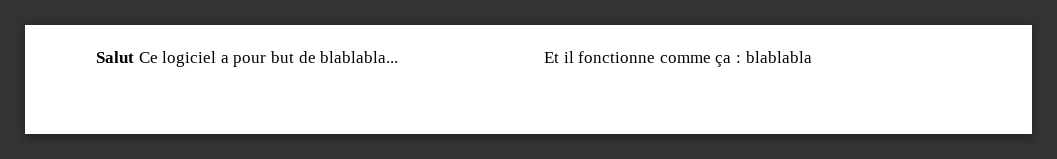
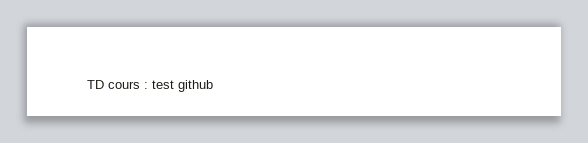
- Salut Ce logiciel a pour but de blablabla...
- Et il fonctionne comme ça : blablabla
+ TD cours : test github

